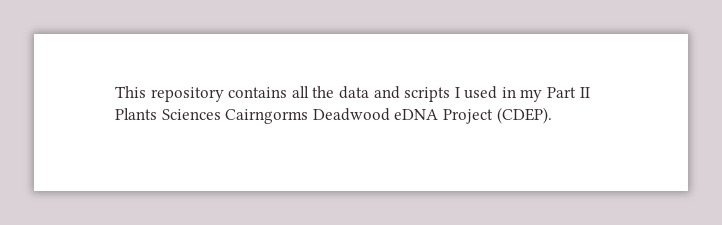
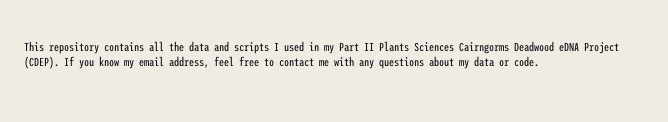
+ If you know my email address, feel free to contact me with any questions about my data or code.

